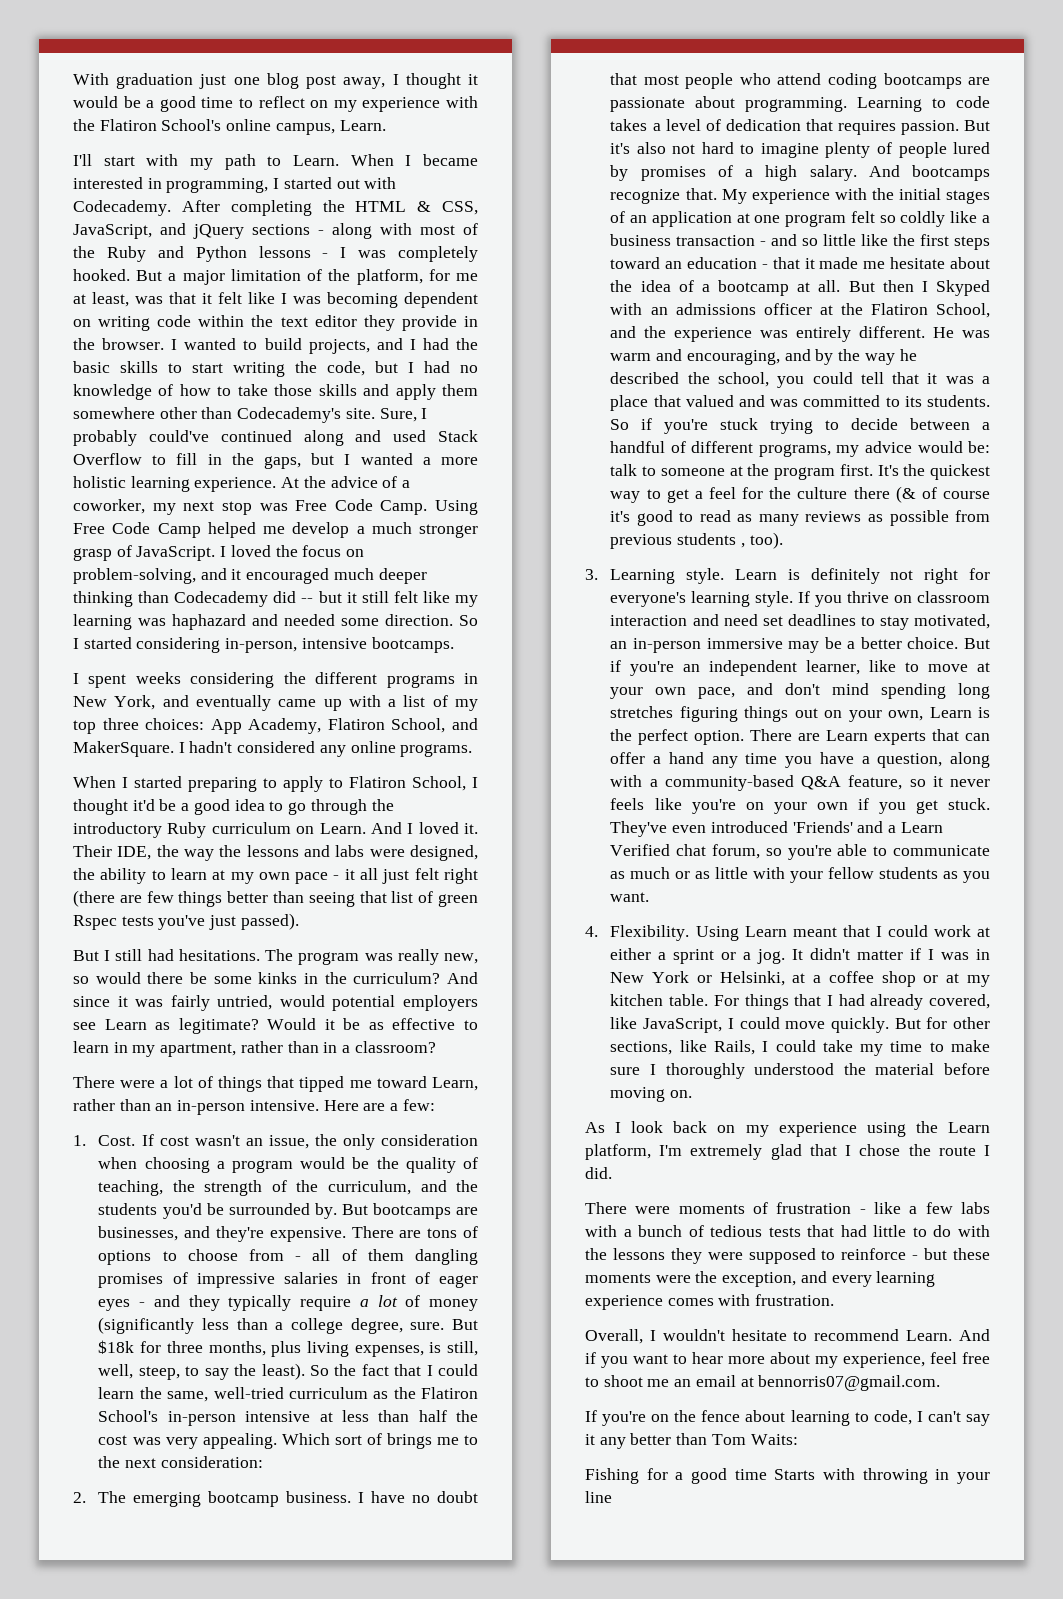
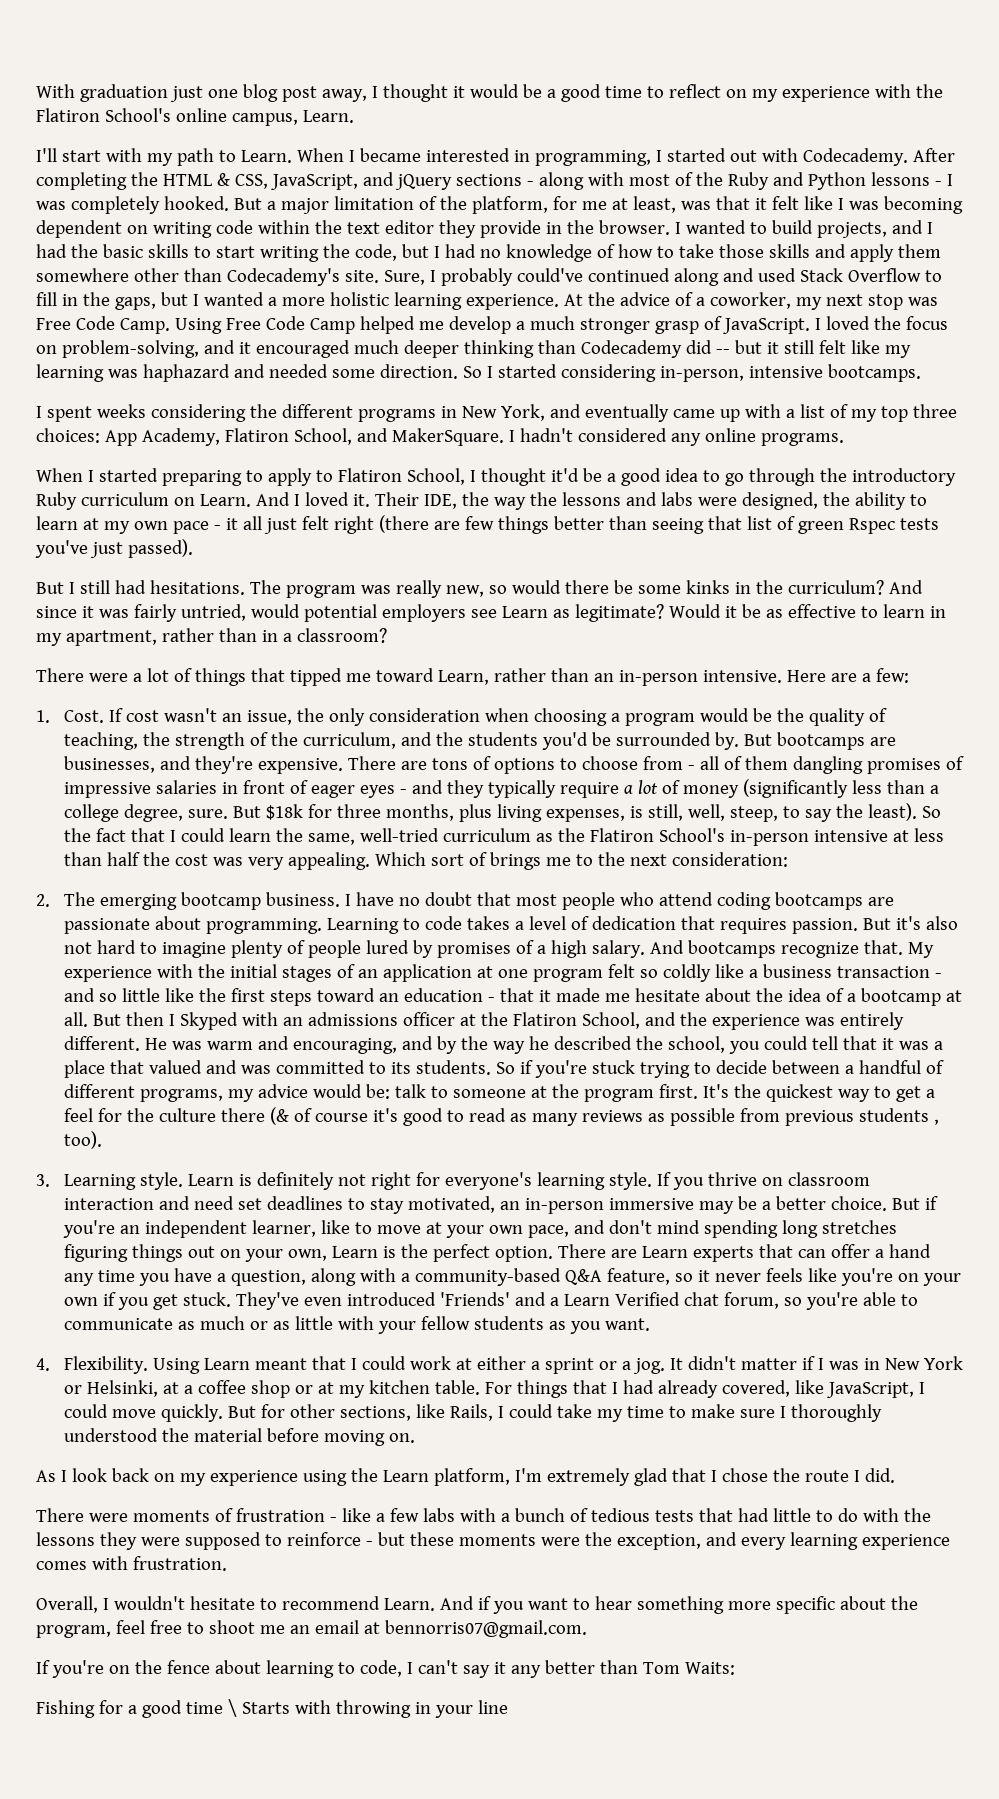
- And if you want to hear more about my experience, feel free to shoot me an email at bennorris07@gmail.com.
+ And if you want to hear something more specific about the program, feel free to shoot me an email at bennorris07@gmail.com.
- Fishing for a good time Starts with throwing in your line
+ Fishing for a good time \ Starts with throwing in your line

